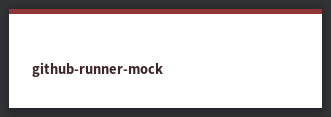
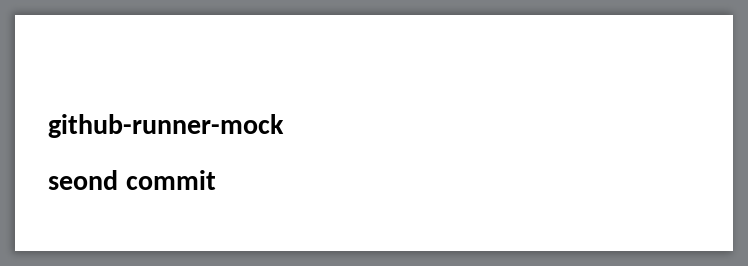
+ seond commit

